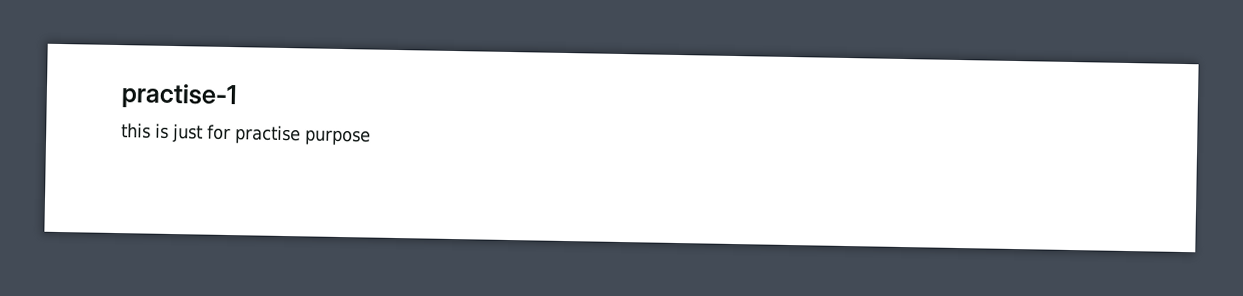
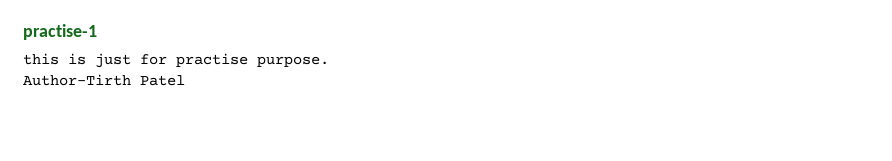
- this is just for practise purpose
+ this is just for practise purpose.
+ Author-Tirth Patel

